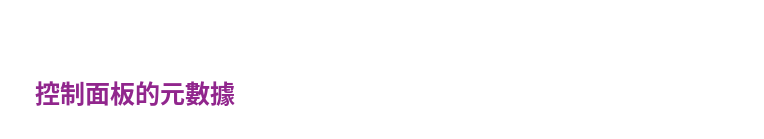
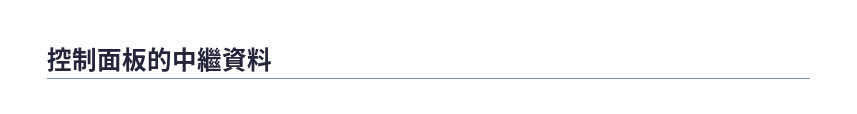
- 控制面板的元數據
+ 控制面板的中繼資料

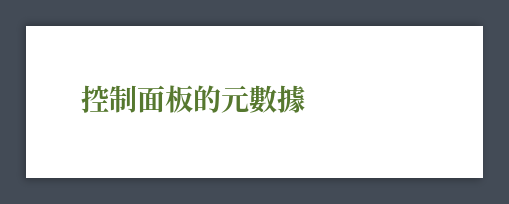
- 控制面板的中繼資料
+ 控制面板的元數據

